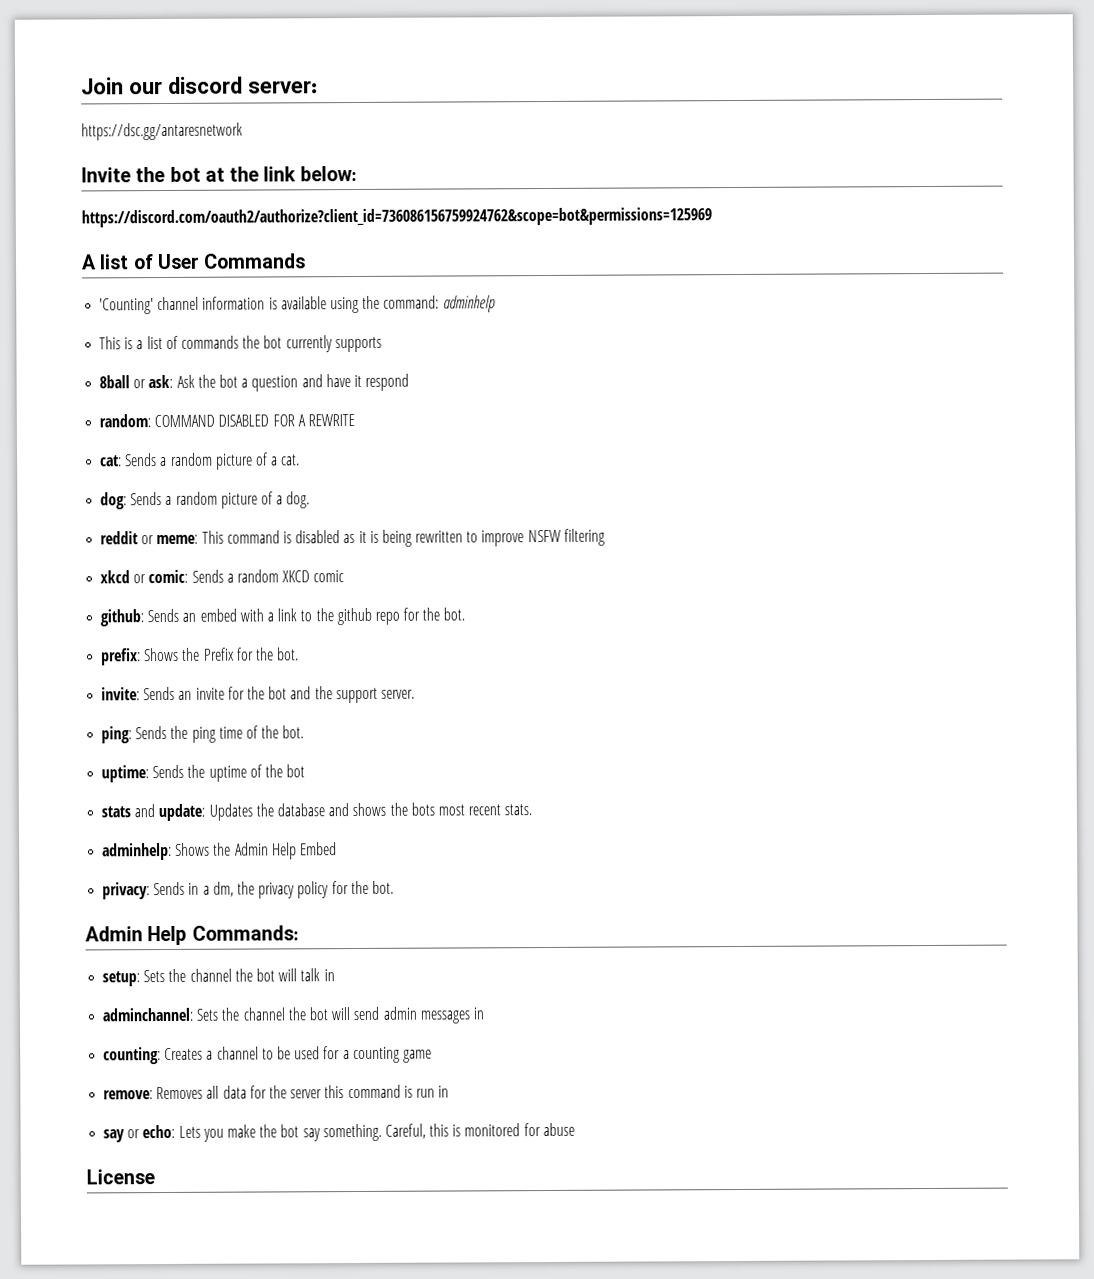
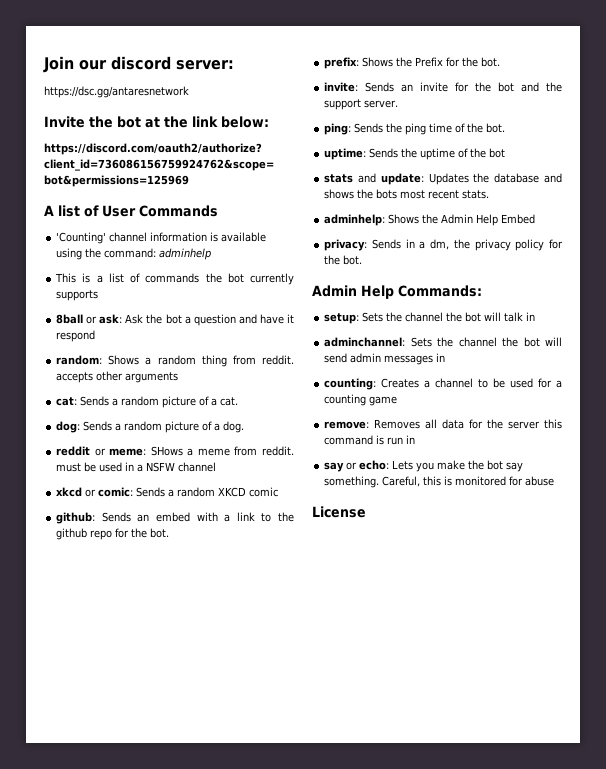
- random: COMMAND DISABLED FOR A REWRITE
+ random: Shows a random thing from reddit. accepts other arguments
- reddit or meme: This command is disabled as it is being rewritten to improve NSFW filtering
+ reddit or meme: SHows a meme from reddit. must be used in a NSFW channel

